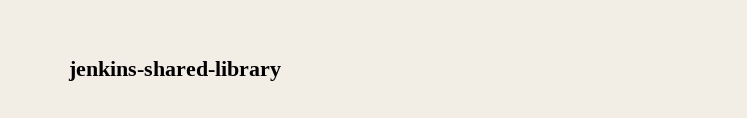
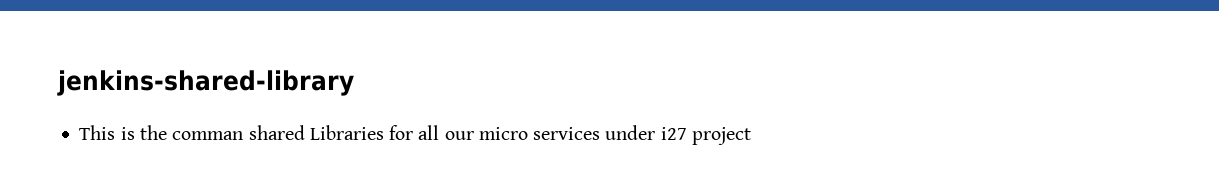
+ This is the comman shared Libraries for all our micro services under i27 project

